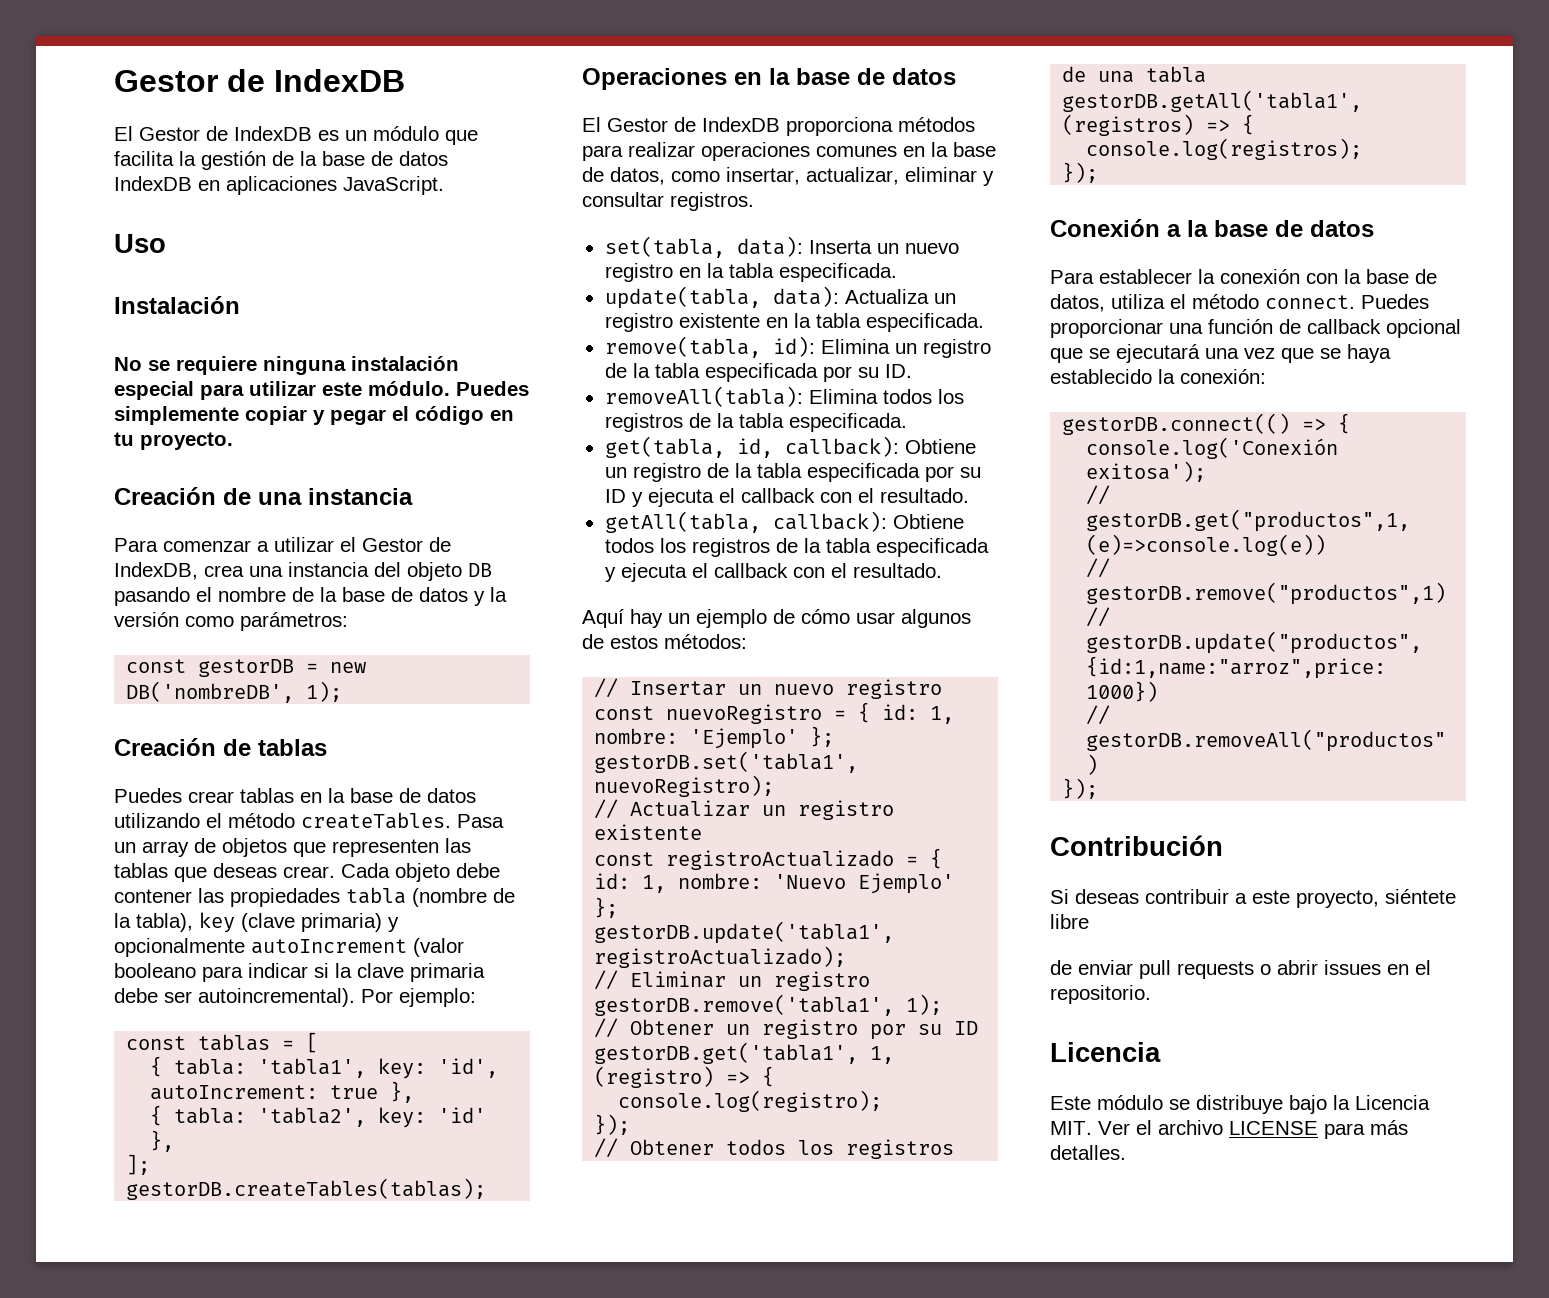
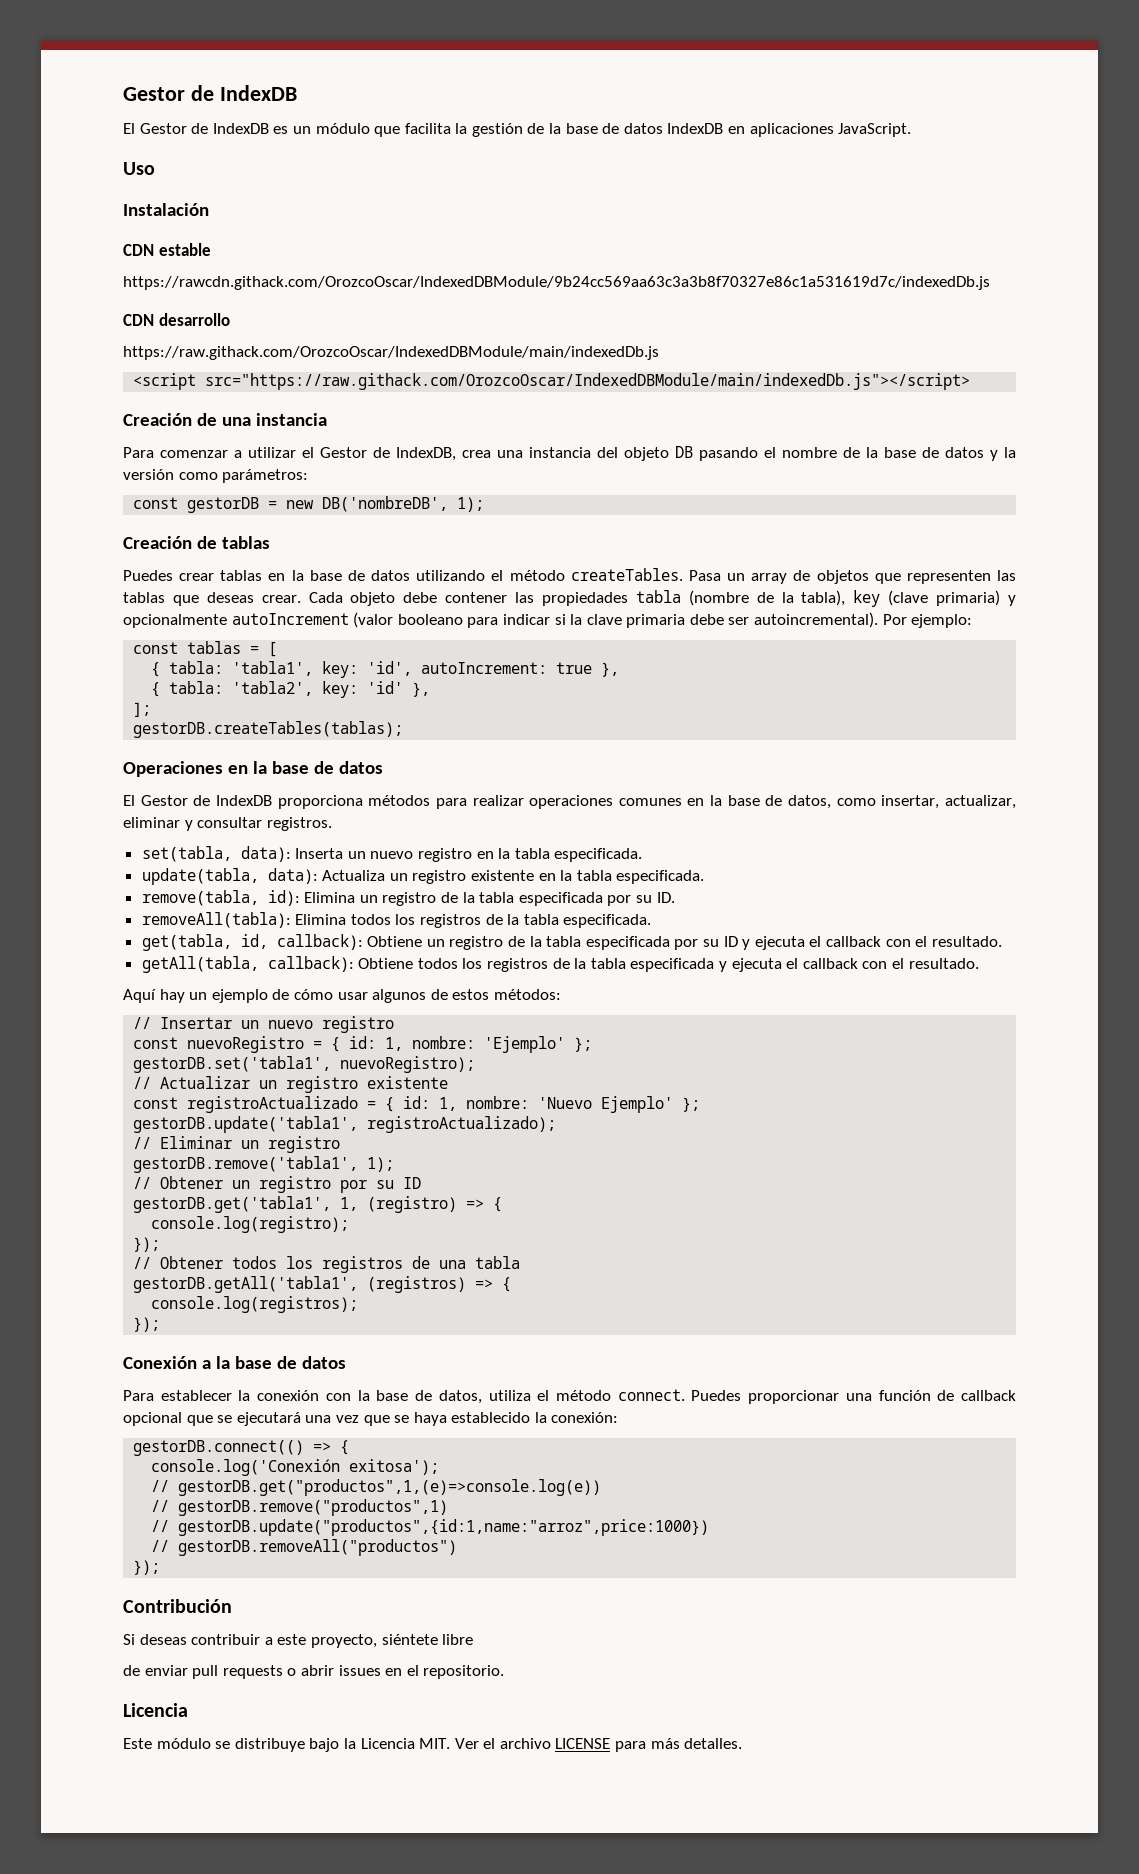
- No se requiere ninguna instalación especial para utilizar este módulo. Puedes simplemente copiar y pegar el código en tu proyecto.
+ CDN estable
+ https://rawcdn.githack.com/OrozcoOscar/IndexedDBModule/9b24cc569aa63c3a3b8f70327e86c1a531619d7c/indexedDb.js
+ CDN desarrollo
+ https://raw.githack.com/OrozcoOscar/IndexedDBModule/main/indexedDb.js
+ <script src="https://raw.githack.com/OrozcoOscar/IndexedDBModule/main/indexedDb.js"></script>

